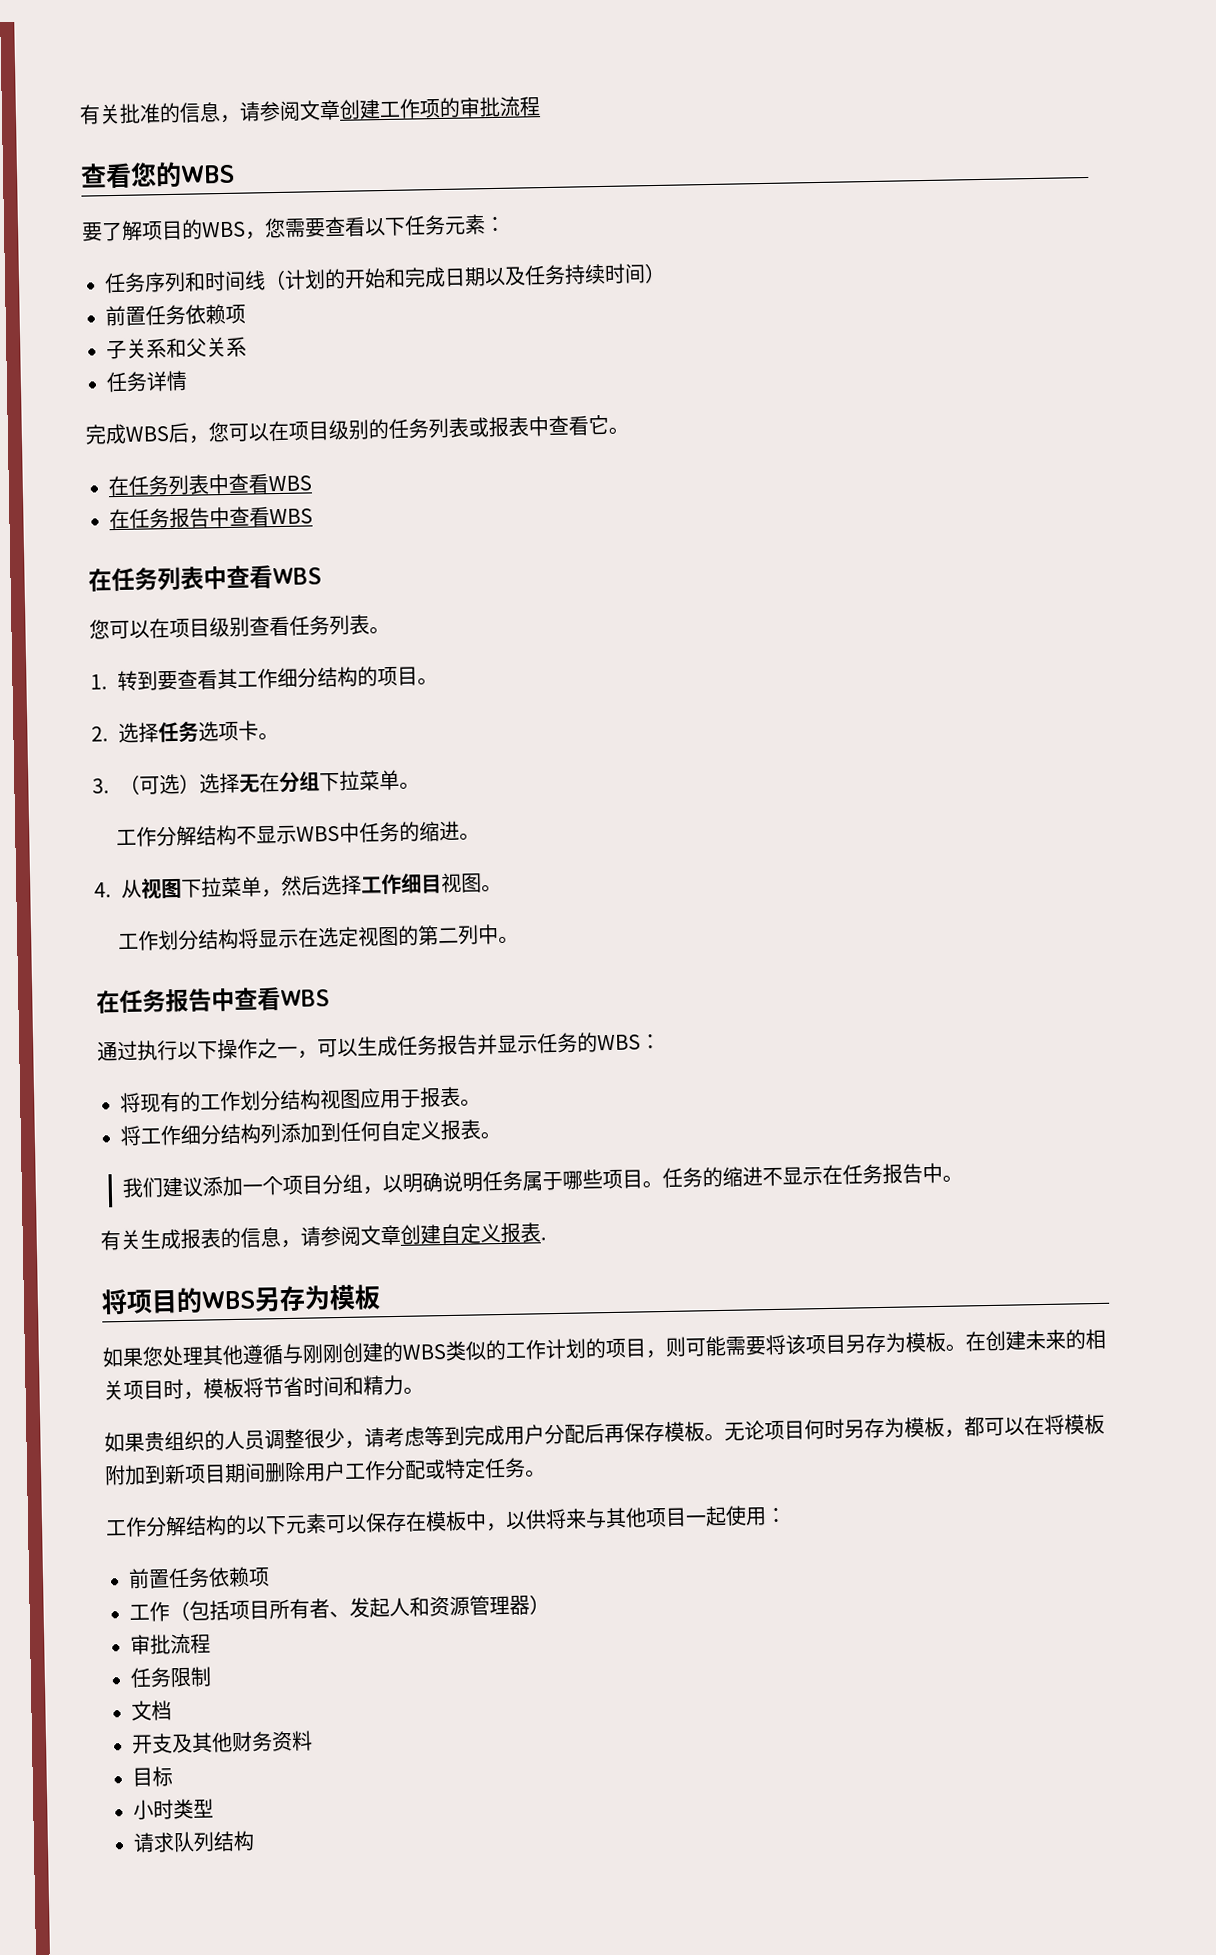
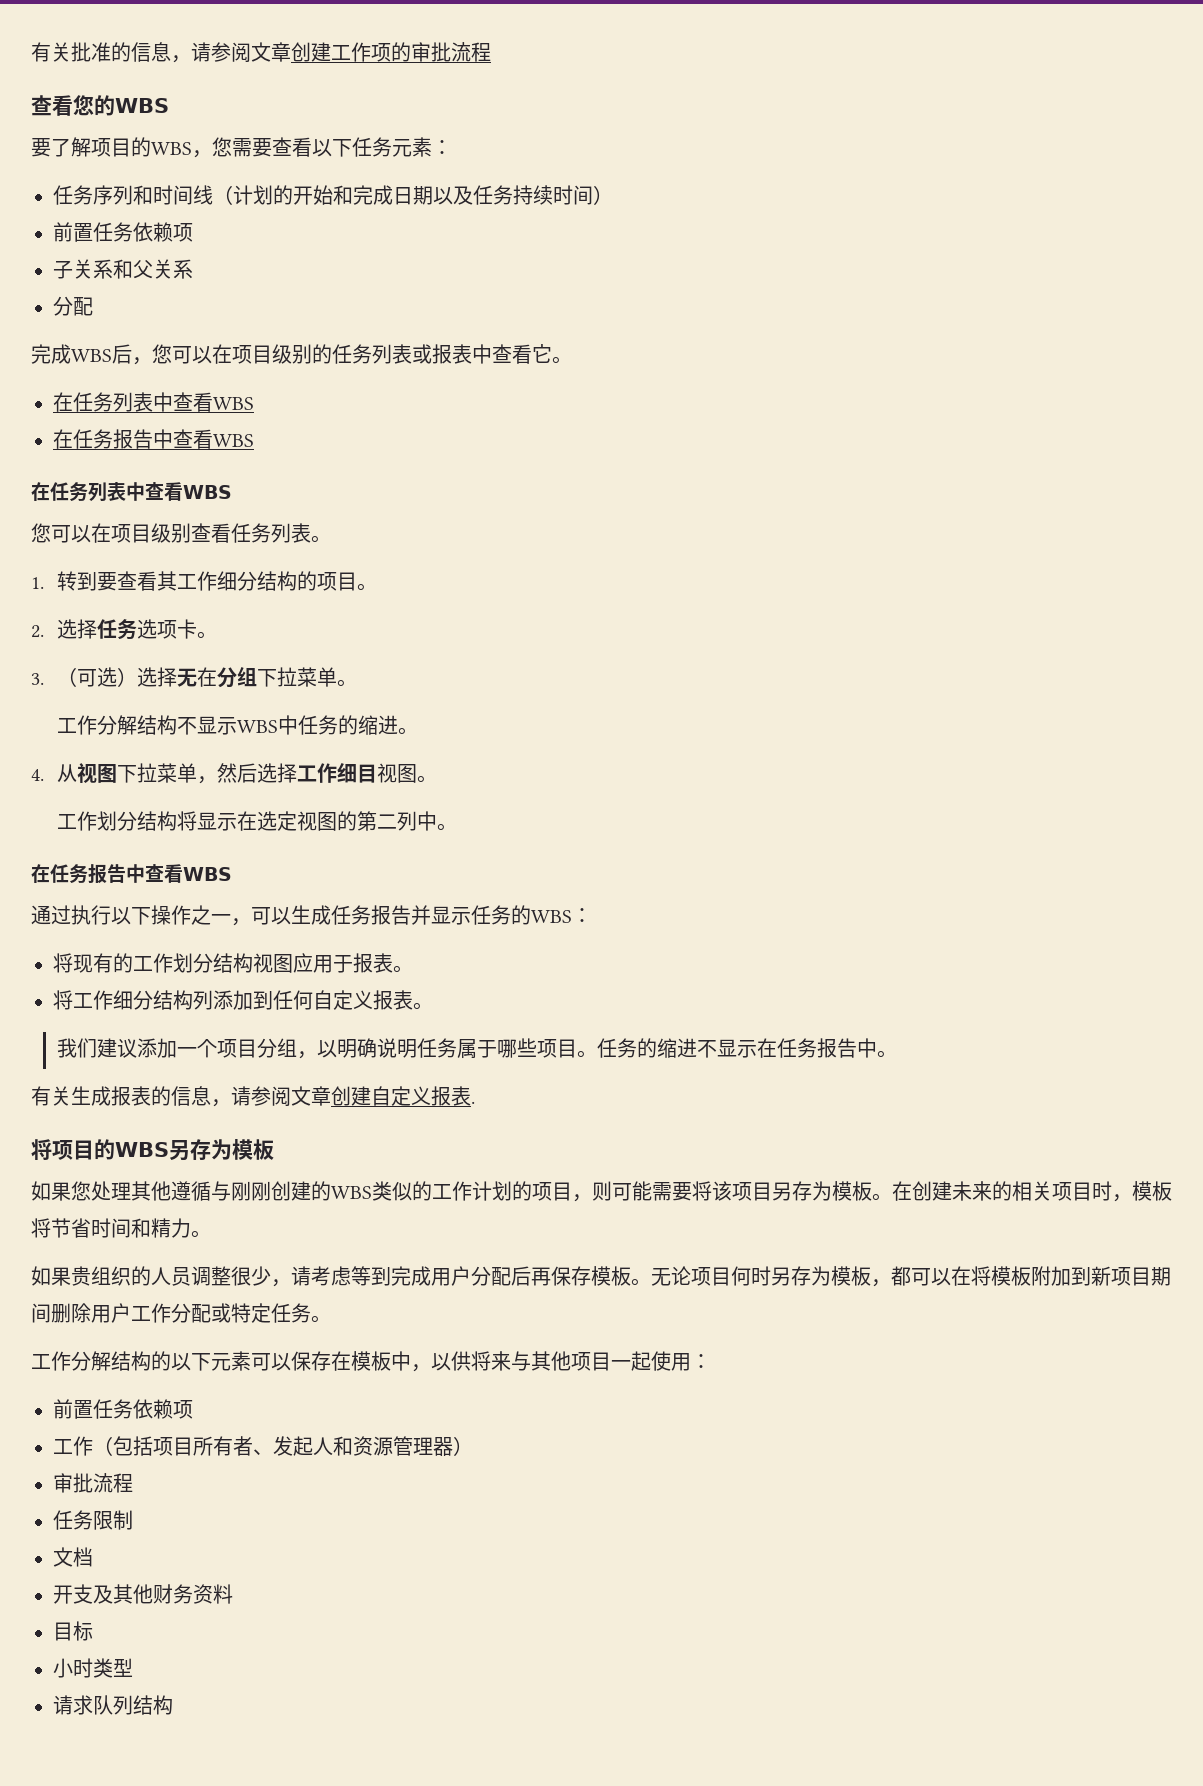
  子关系和父关系
- 任务详情
+ 分配

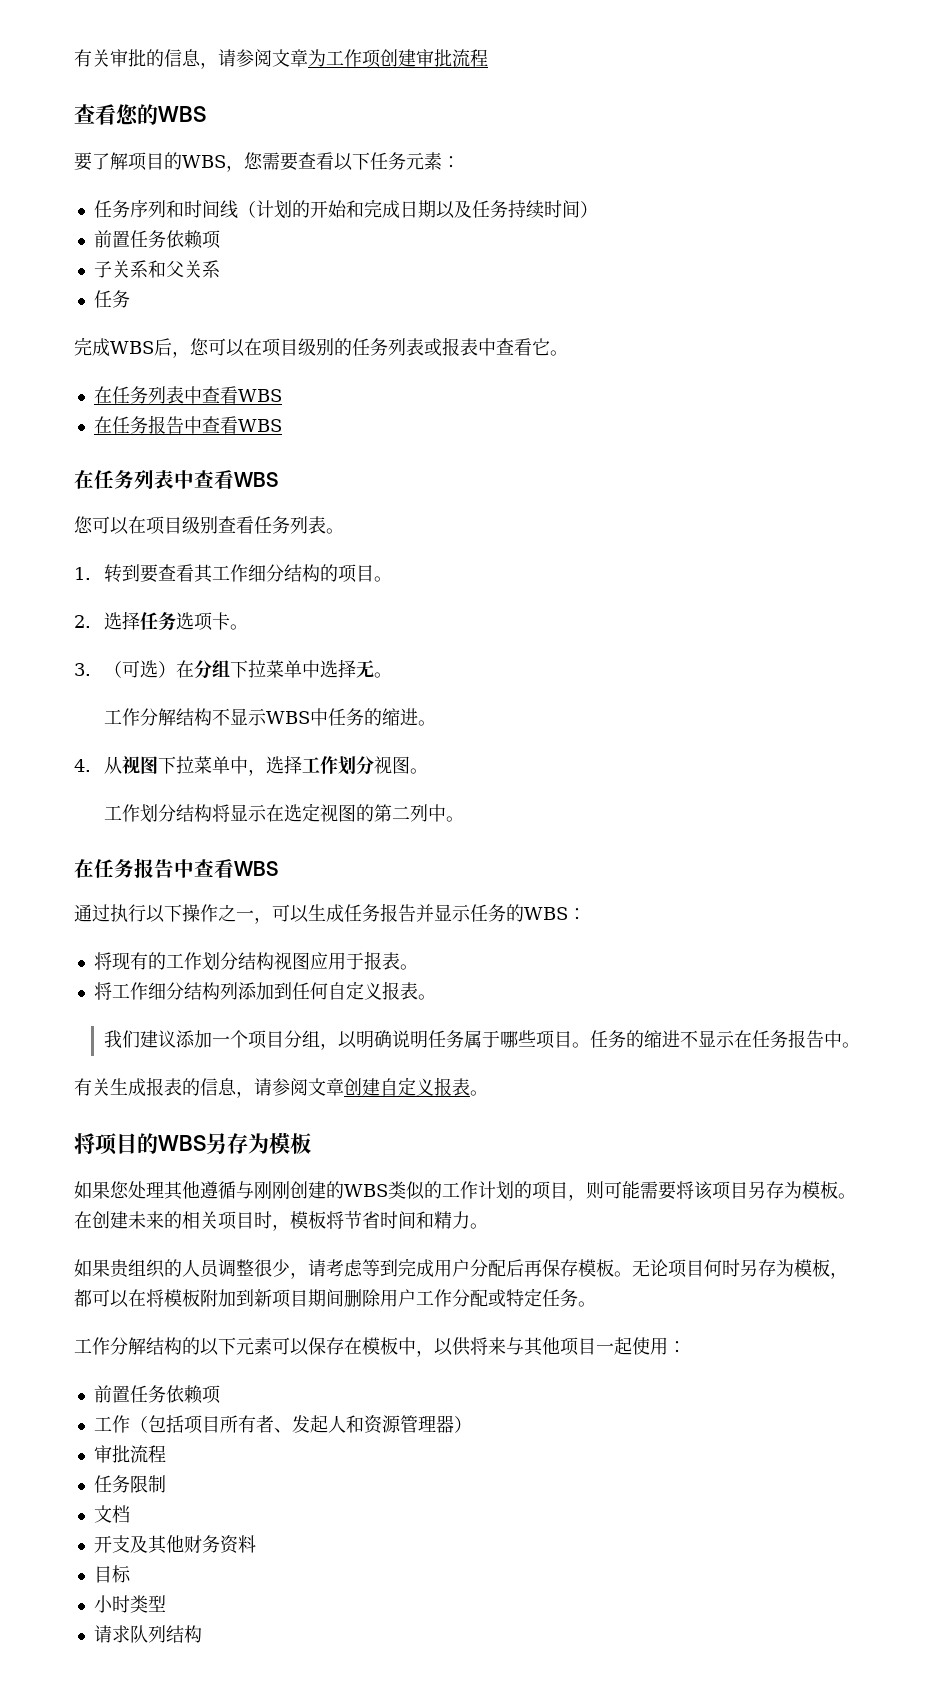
- 有关批准的信息，请参阅文章创建工作项的审批流程
+ 有关审批的信息，请参阅文章为工作项创建审批流程
  子关系和父关系
- 分配
+ 任务
- 3.（可选）选择无在分组下拉菜单。
+ 3.（可选）在分组下拉菜单中选择无。
- 4.从视图下拉菜单，然后选择工作细目视图。
+ 4.从视图下拉菜单中，选择工作划分视图。
- 有关生成报表的信息，请参阅文章创建自定义报表.
+ 有关生成报表的信息，请参阅文章创建自定义报表。

